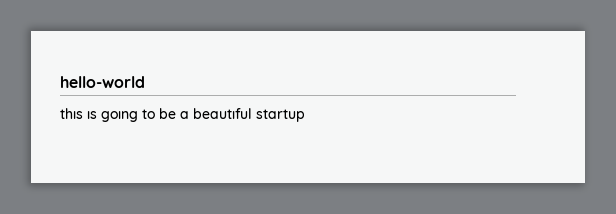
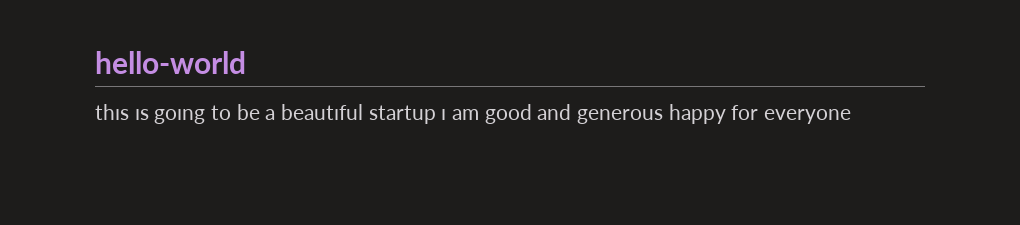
- thıs ıs goıng to be a beautıful startup
+ thıs ıs goıng to be a beautıful startup ı am good and generous happy for everyone

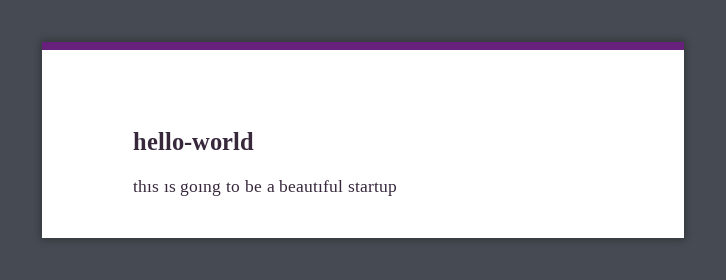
- thıs ıs goıng to be a beautıful startup ı am good and generous happy for everyone
+ thıs ıs goıng to be a beautıful startup

